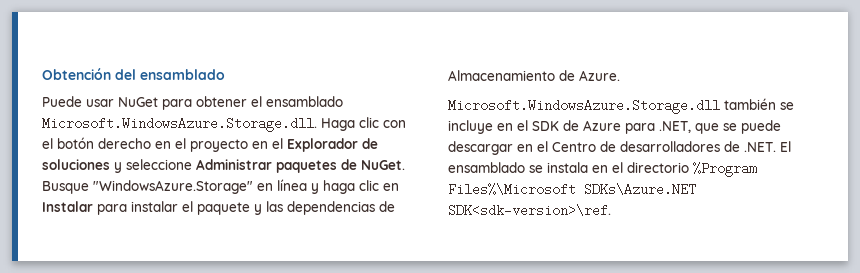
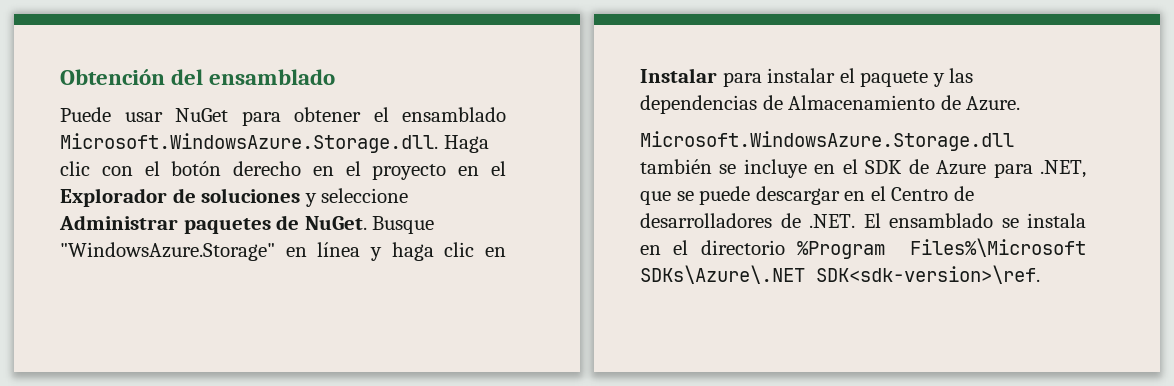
- Microsoft.WindowsAzure.Storage.dll también se incluye en el SDK de Azure para .NET, que se puede descargar en el Centro de desarrolladores de .NET. El ensamblado se instala en el directorio %Program Files%\Microsoft SDKs\Azure.NET SDK<sdk-version>\ref.
+ Microsoft.WindowsAzure.Storage.dll también se incluye en el SDK de Azure para .NET, que se puede descargar en el Centro de desarrolladores de .NET. El ensamblado se instala en el directorio %Program Files%\Microsoft SDKs\Azure\.NET SDK<sdk-version>\ref.

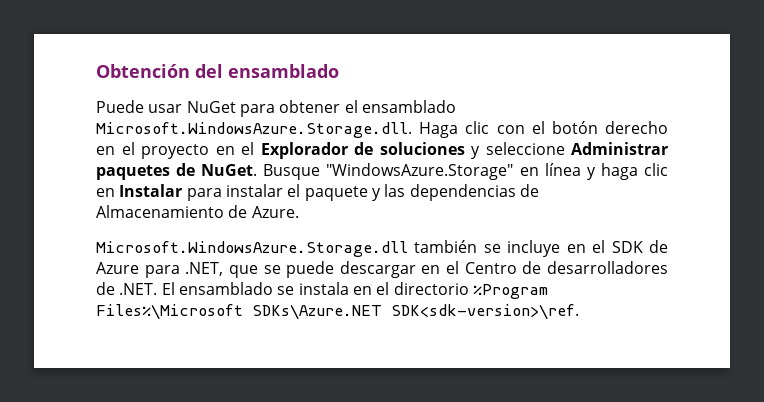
- Microsoft.WindowsAzure.Storage.dll también se incluye en el SDK de Azure para .NET, que se puede descargar en el Centro de desarrolladores de .NET. El ensamblado se instala en el directorio %Program Files%\Microsoft SDKs\Azure\.NET SDK<sdk-version>\ref.
+ Microsoft.WindowsAzure.Storage.dll también se incluye en el SDK de Azure para .NET, que se puede descargar en el Centro de desarrolladores de .NET. El ensamblado se instala en el directorio %Program Files%\Microsoft SDKs\Azure.NET SDK<sdk-version>\ref.

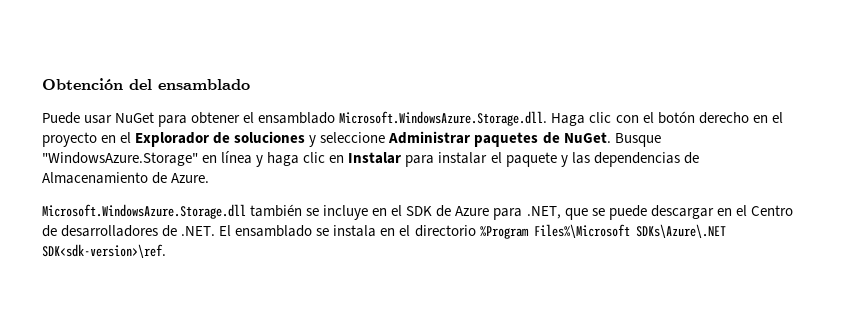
- Microsoft.WindowsAzure.Storage.dll también se incluye en el SDK de Azure para .NET, que se puede descargar en el Centro de desarrolladores de .NET. El ensamblado se instala en el directorio %Program Files%\Microsoft SDKs\Azure.NET SDK<sdk-version>\ref.
+ Microsoft.WindowsAzure.Storage.dll también se incluye en el SDK de Azure para .NET, que se puede descargar en el Centro de desarrolladores de .NET. El ensamblado se instala en el directorio %Program Files%\Microsoft SDKs\Azure\.NET SDK<sdk-version>\ref.

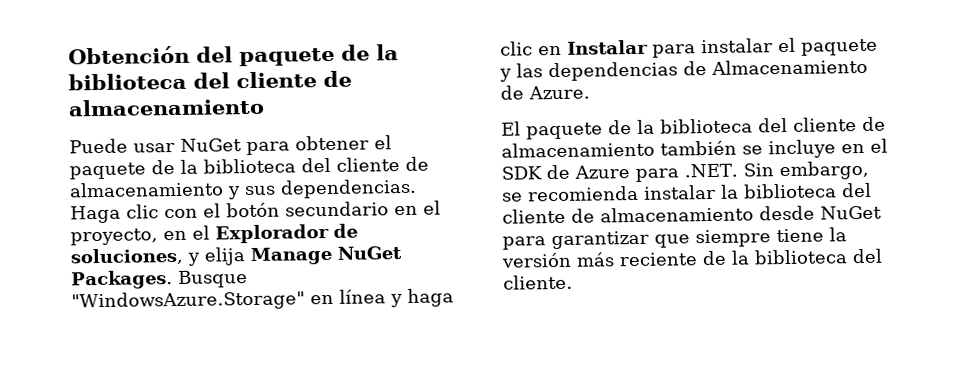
- Obtención del ensamblado
+ Obtención del paquete de la biblioteca del cliente de almacenamiento
- Puede usar NuGet para obtener el ensamblado Microsoft.WindowsAzure.Storage.dll. Haga clic con el botón derecho en el proyecto en el Explorador de soluciones y seleccione Administrar paquetes de NuGet.
+ Puede usar NuGet para obtener el paquete de la biblioteca del cliente de almacenamiento y sus dependencias. Haga clic con el botón secundario en el proyecto, en el Explorador de soluciones, y elija Manage NuGet Packages.
- Microsoft.WindowsAzure.Storage.dll también se incluye en el SDK de Azure para .NET, que se puede descargar en el Centro de desarrolladores de .NET. El ensamblado se instala en el directorio %Program Files%\Microsoft SDKs\Azure\.NET SDK<sdk-version>\ref.
+ El paquete de la biblioteca del cliente de almacenamiento también se incluye en el SDK de Azure para .NET. Sin embargo, se recomienda instalar la biblioteca del cliente de almacenamiento desde NuGet para garantizar que siempre tiene la versión más reciente de la biblioteca del cliente.

